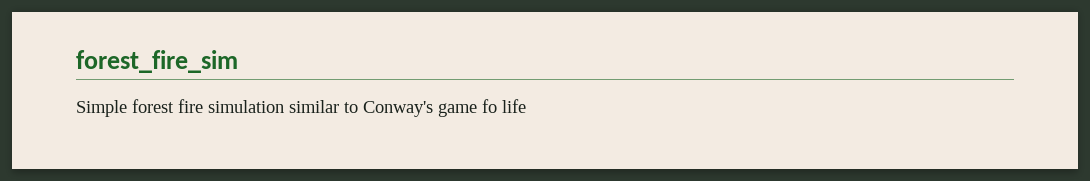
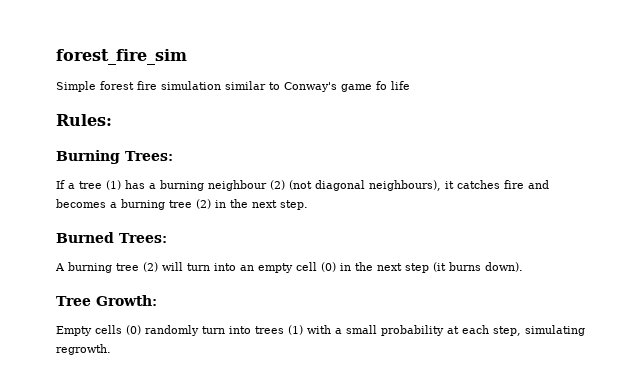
+ Rules:
+ Burning Trees:
+ If a tree (1) has a burning neighbour (2) (not diagonal neighbours), it catches fire and becomes a burning tree (2) in the next step.
+ Burned Trees:
+ A burning tree (2) will turn into an empty cell (0) in the next step (it burns down).
+ Tree Growth:
+ Empty cells (0) randomly turn into trees (1) with a small probability at each step, simulating regrowth.

